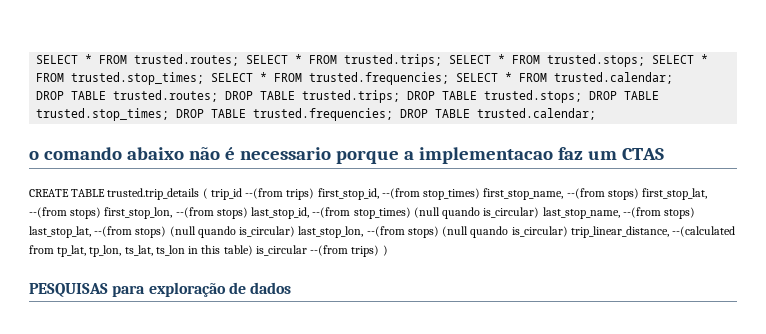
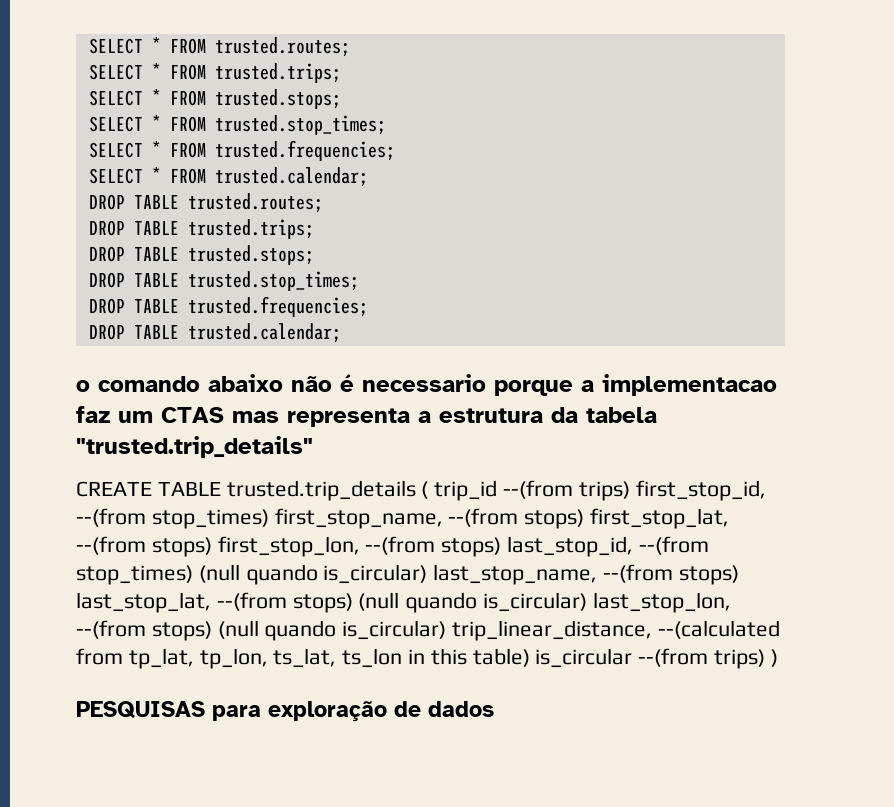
- SELECT * FROM trusted.routes; SELECT * FROM trusted.trips; SELECT * FROM trusted.stops; SELECT * FROM trusted.stop_times; SELECT * FROM trusted.frequencies; SELECT * FROM trusted.calendar;
+ SELECT * FROM trusted.routes;
+ SELECT * FROM trusted.trips;
+ SELECT * FROM trusted.stops;
+ SELECT * FROM trusted.stop_times;
+ SELECT * FROM trusted.frequencies;
+ SELECT * FROM trusted.calendar;
- DROP TABLE trusted.routes; DROP TABLE trusted.trips; DROP TABLE trusted.stops; DROP TABLE trusted.stop_times; DROP TABLE trusted.frequencies; DROP TABLE trusted.calendar;
+ DROP TABLE trusted.routes;
+ DROP TABLE trusted.trips;
+ DROP TABLE trusted.stops;
+ DROP TABLE trusted.stop_times;
+ DROP TABLE trusted.frequencies;
+ DROP TABLE trusted.calendar;
- o comando abaixo não é necessario porque a implementacao faz um CTAS
+ o comando abaixo não é necessario porque a implementacao faz um CTAS mas representa a estrutura da tabela "trusted.trip_details"

